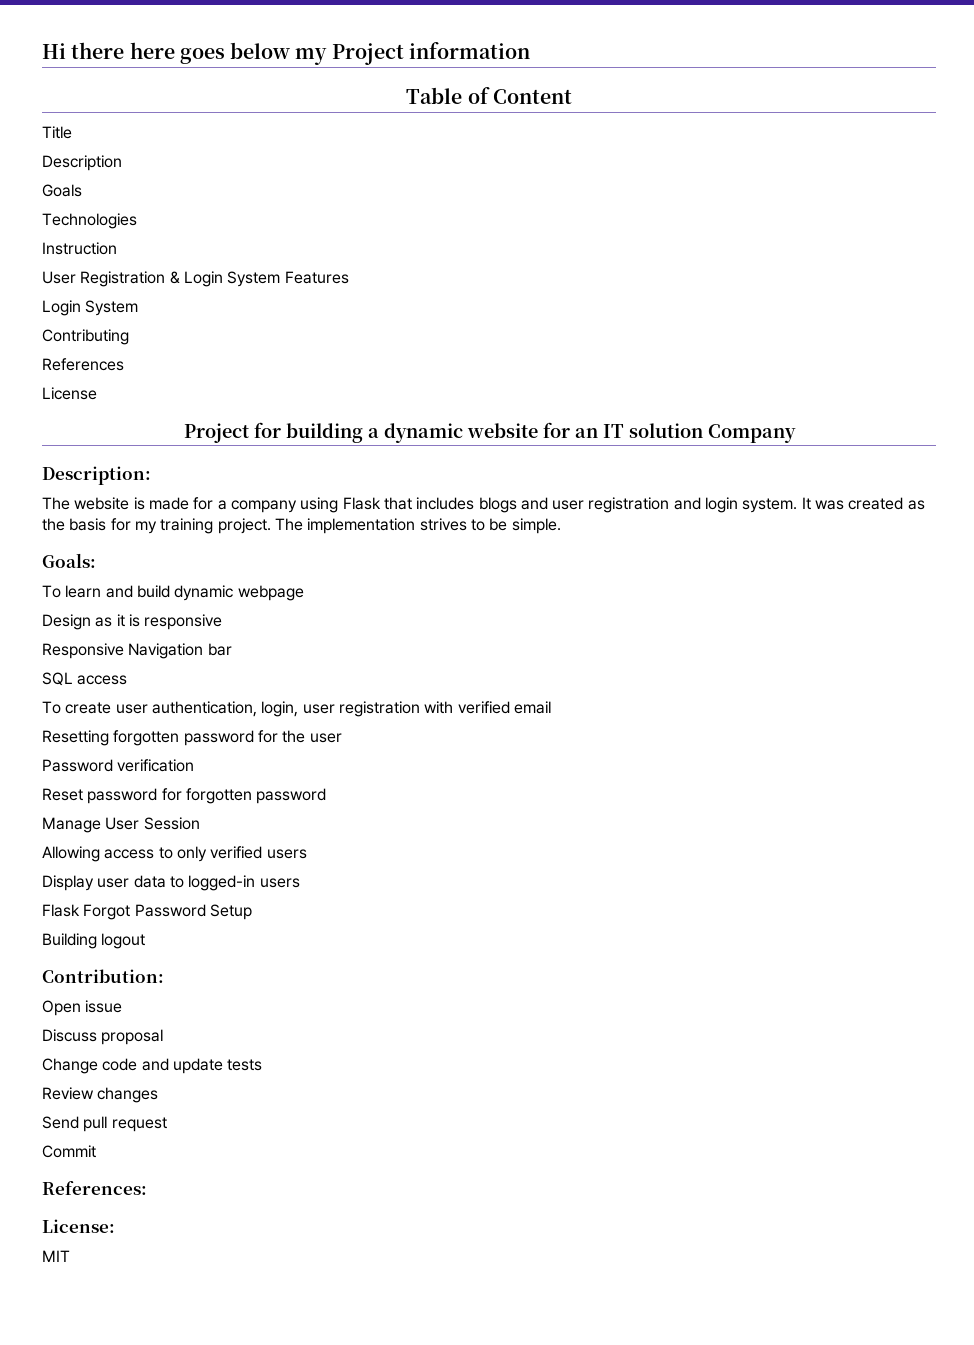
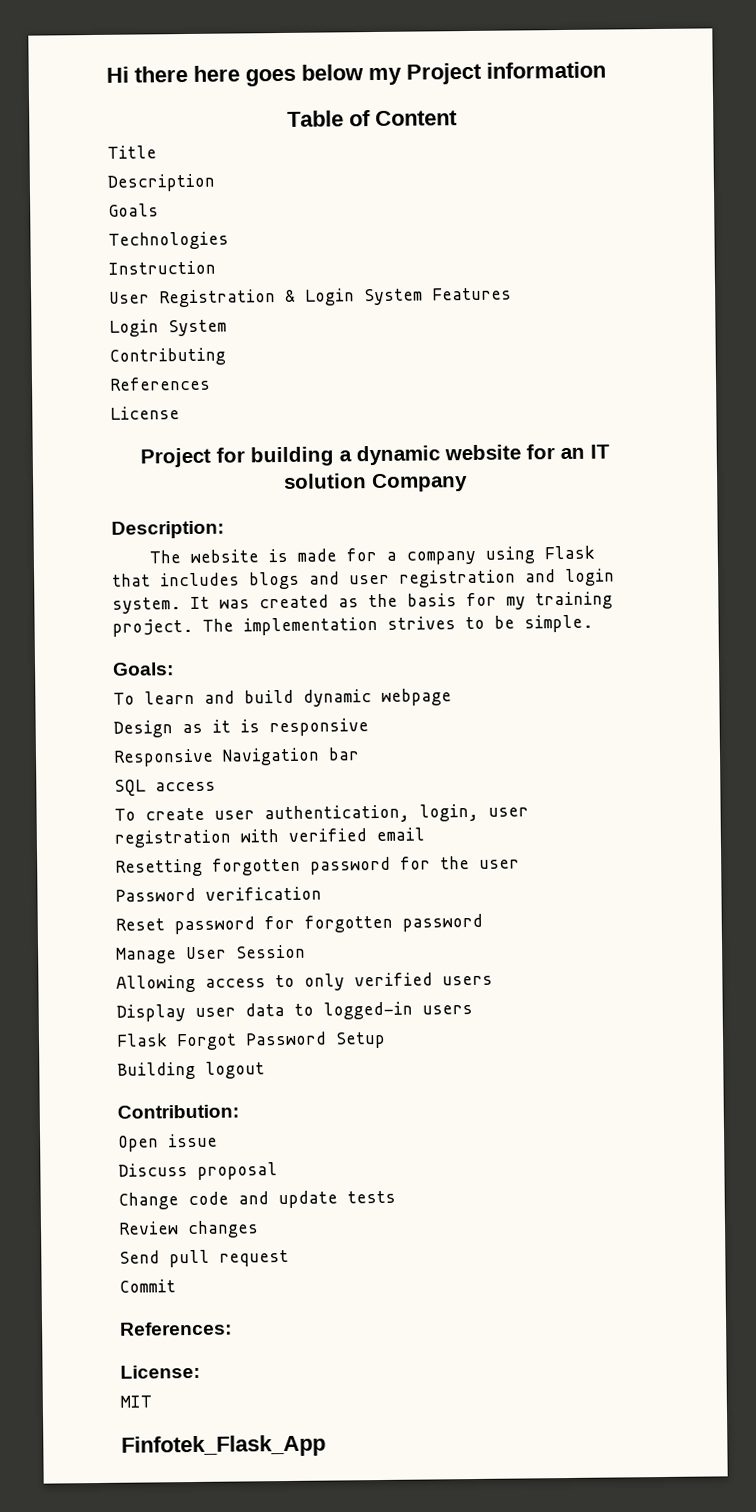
+ Finfotek_Flask_App

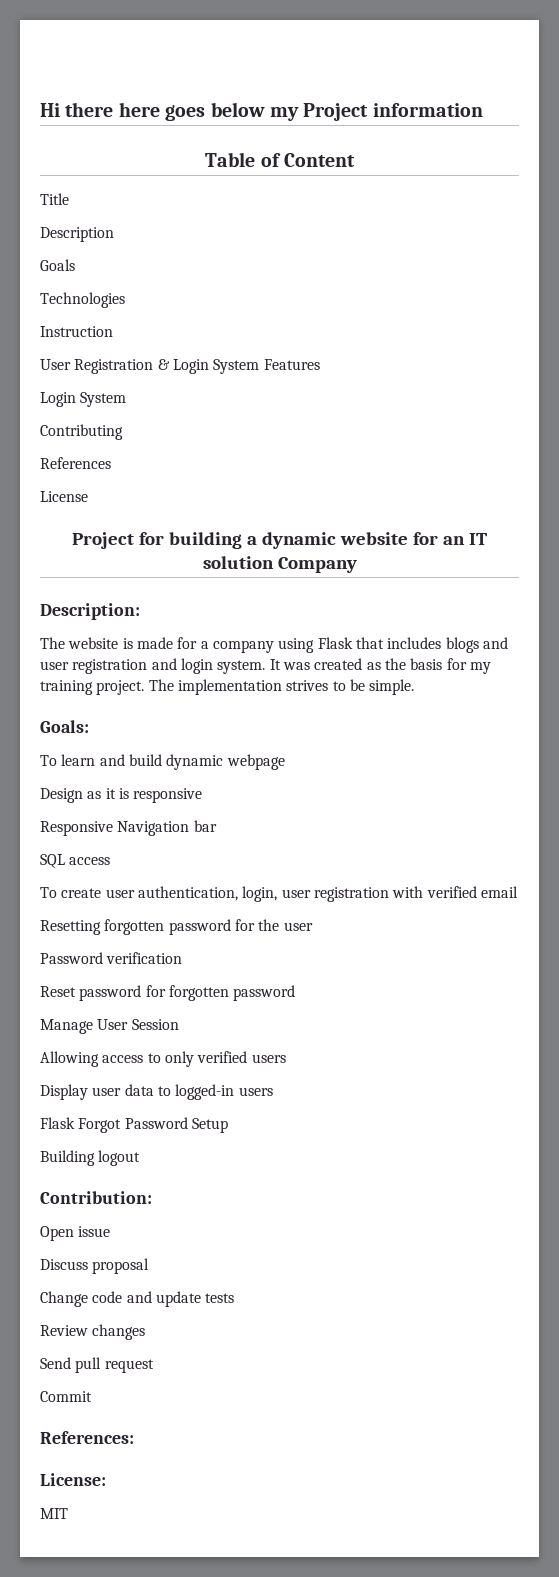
- Finfotek_Flask_App

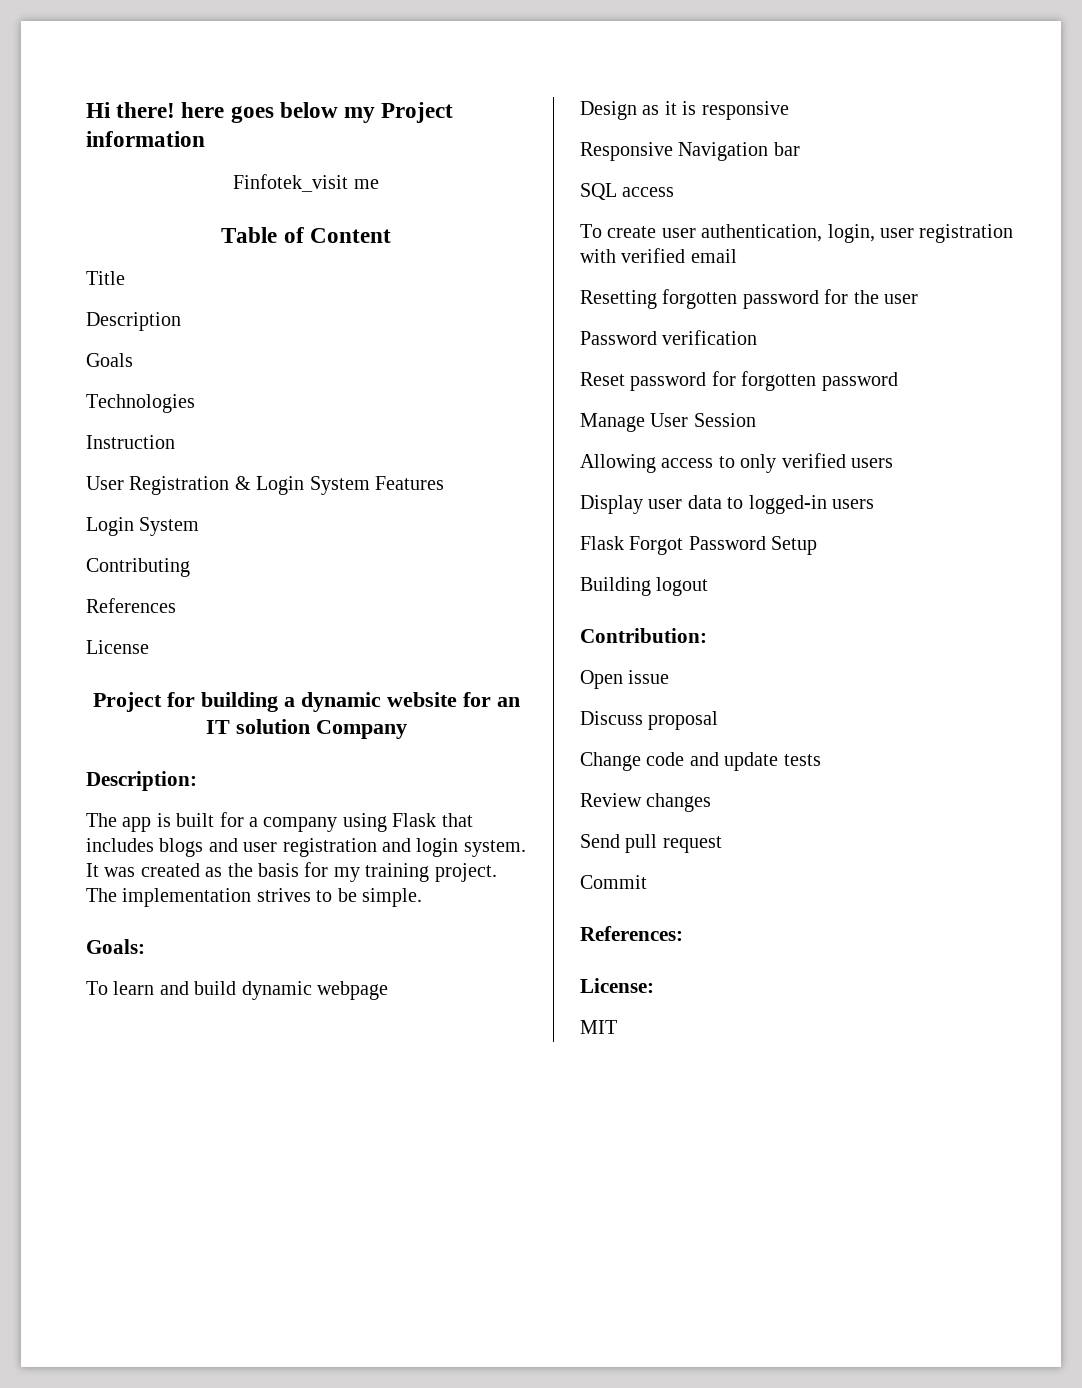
- Hi there here goes below my Project information
+ Hi there! here goes below my Project information
+ Finfotek_visit me
- The website is made for a company using Flask that includes blogs and user registration and login system.
+ The app is built for a company using Flask that includes blogs and user registration and login system.

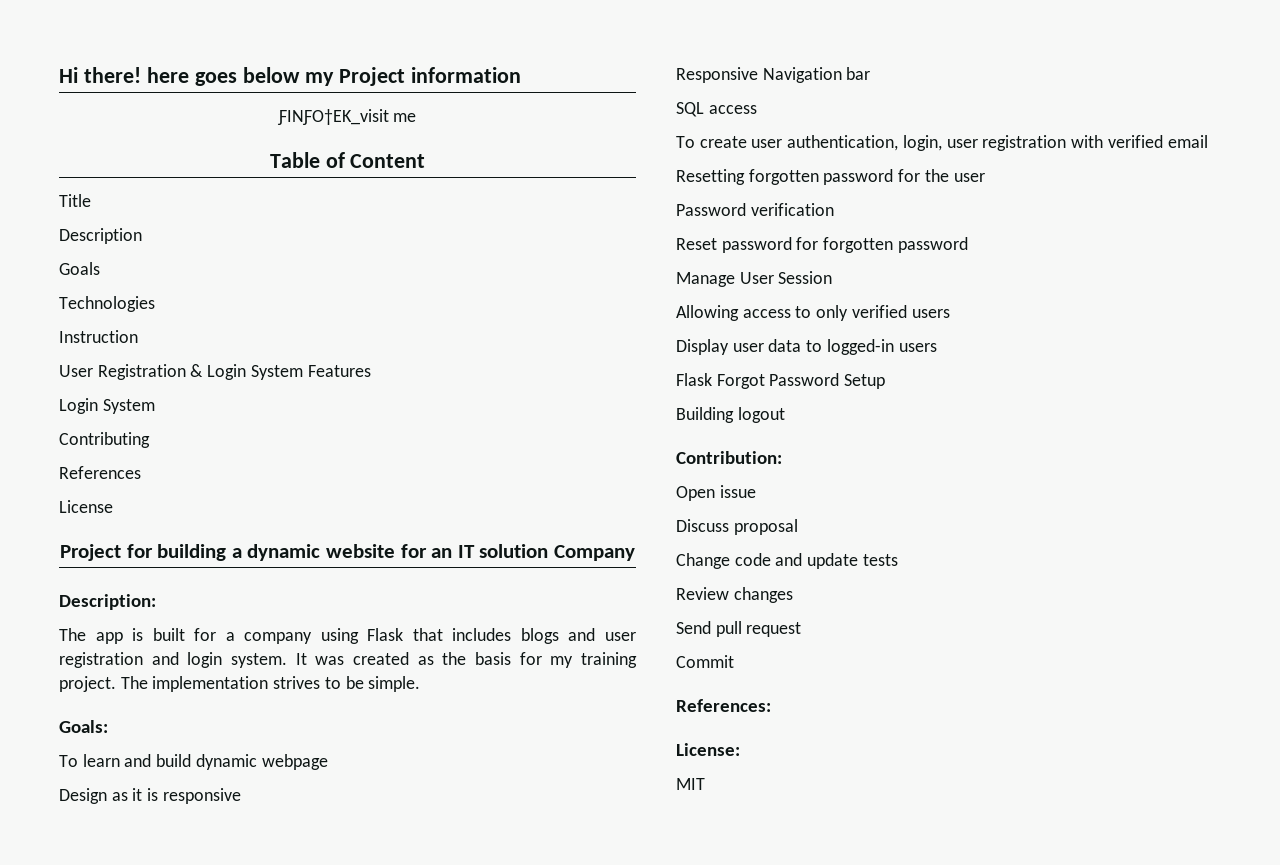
- Finfotek_visit me
+ ƑINƑO†EK_visit me

